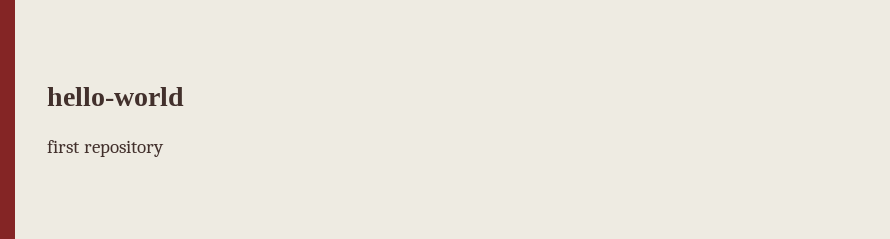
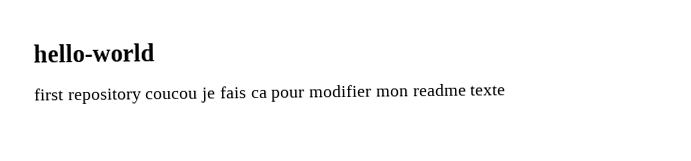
- first repository
+ first repository coucou je fais ca pour modifier mon readme texte

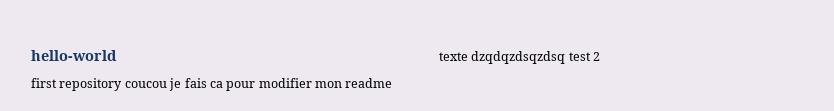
- first repository coucou je fais ca pour modifier mon readme texte
+ first repository coucou je fais ca pour modifier mon readme texte dzqdqzdsqzdsq test 2

